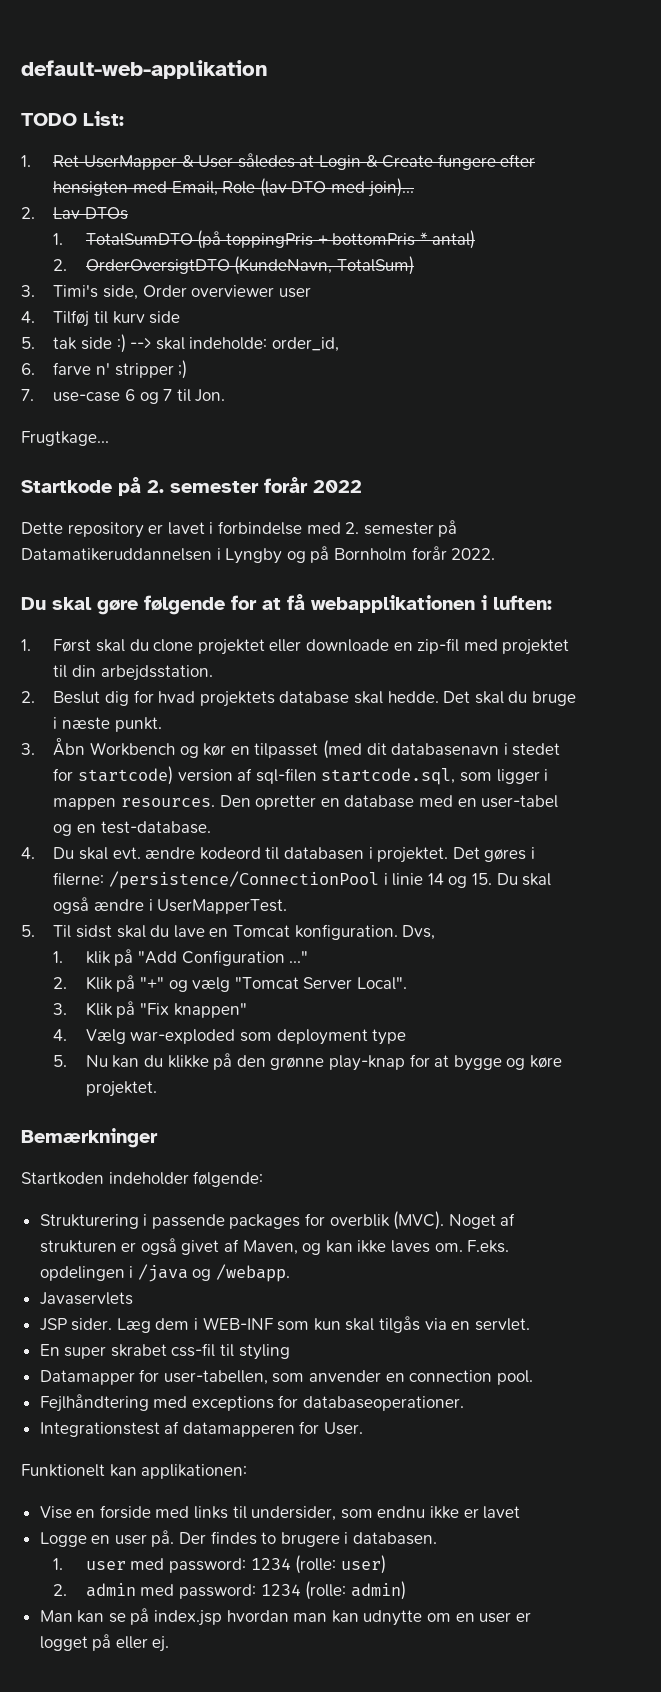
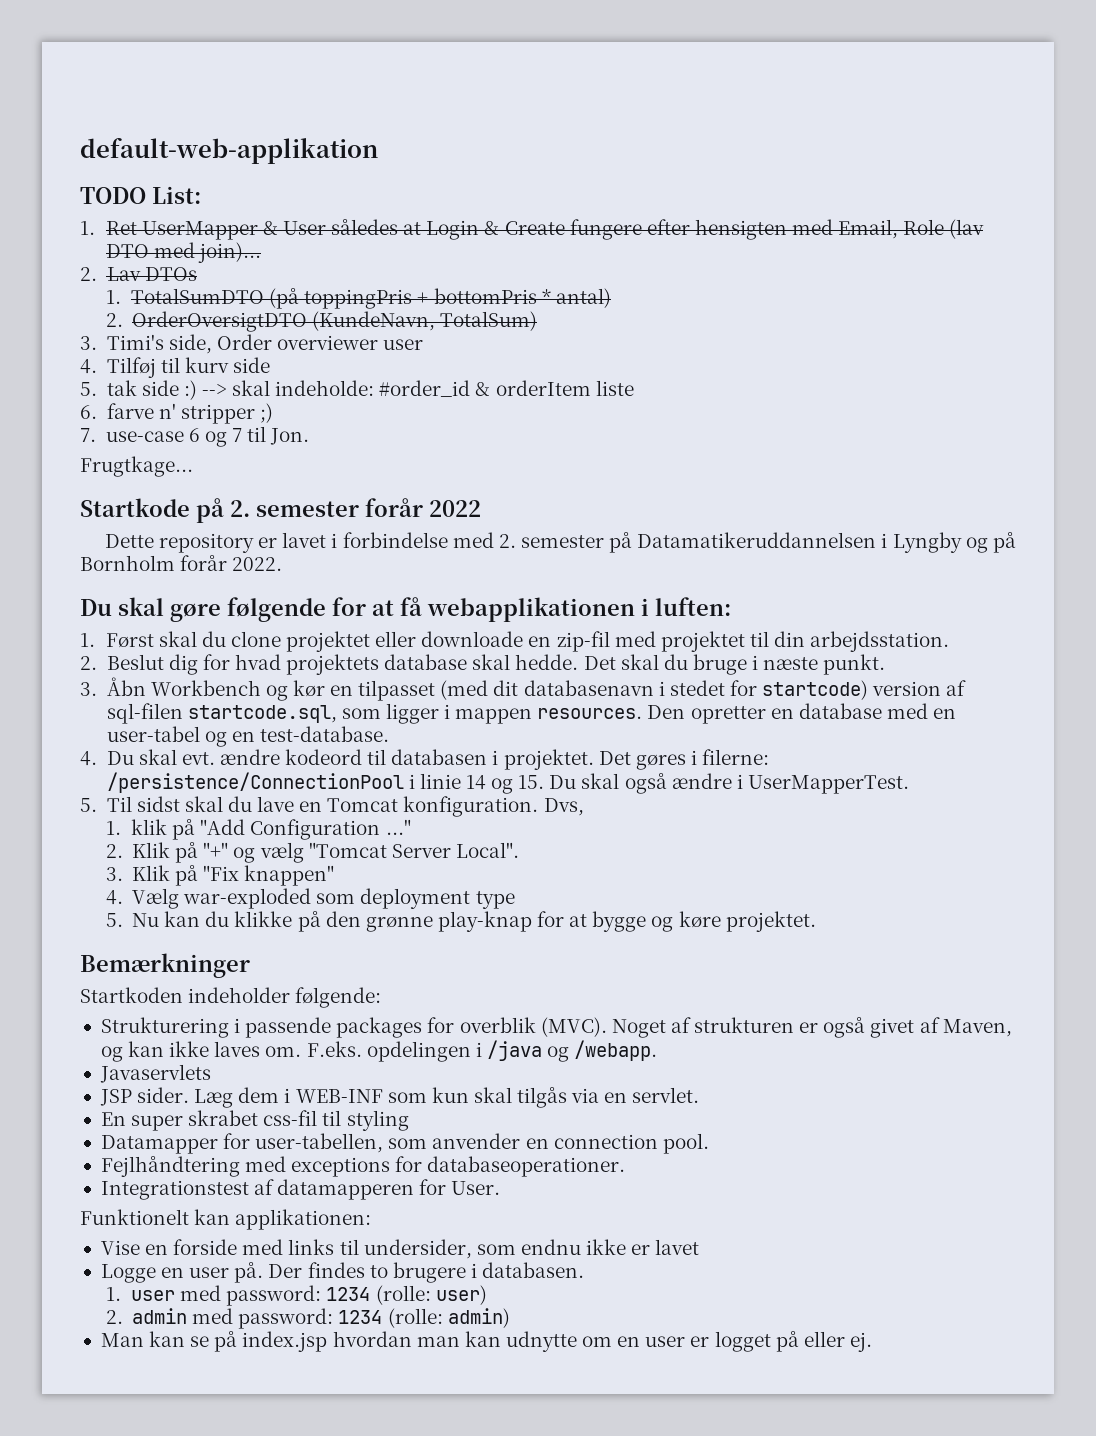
- 5. tak side :) --> skal indeholde: order_id,
+ 5. tak side :) --> skal indeholde: #order_id & orderItem liste

